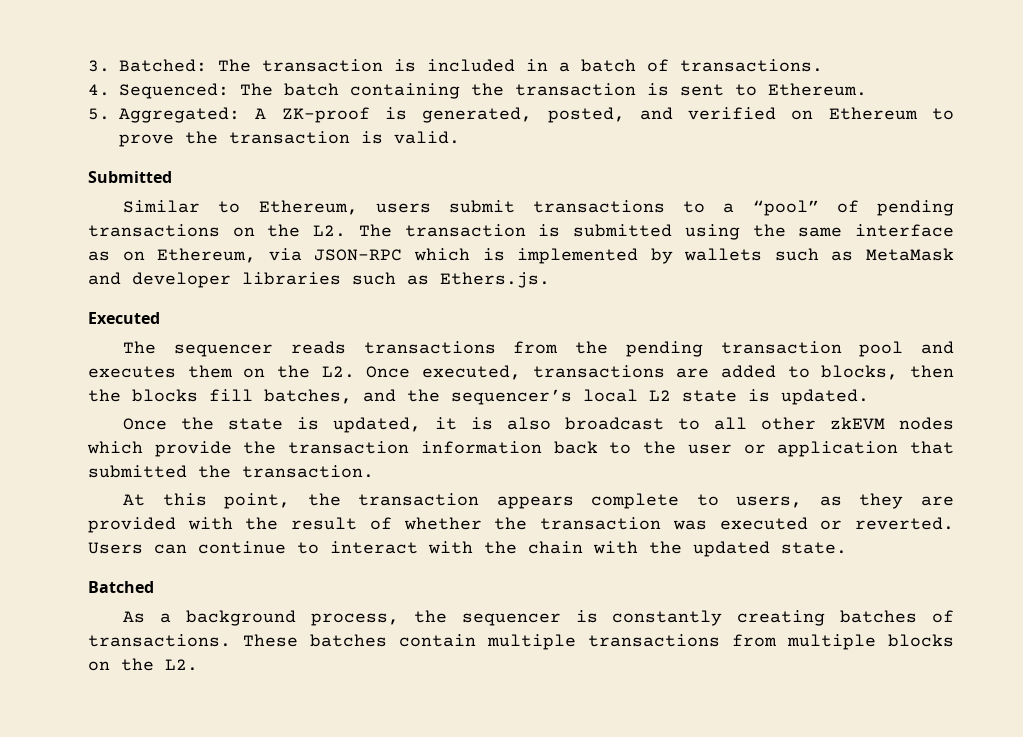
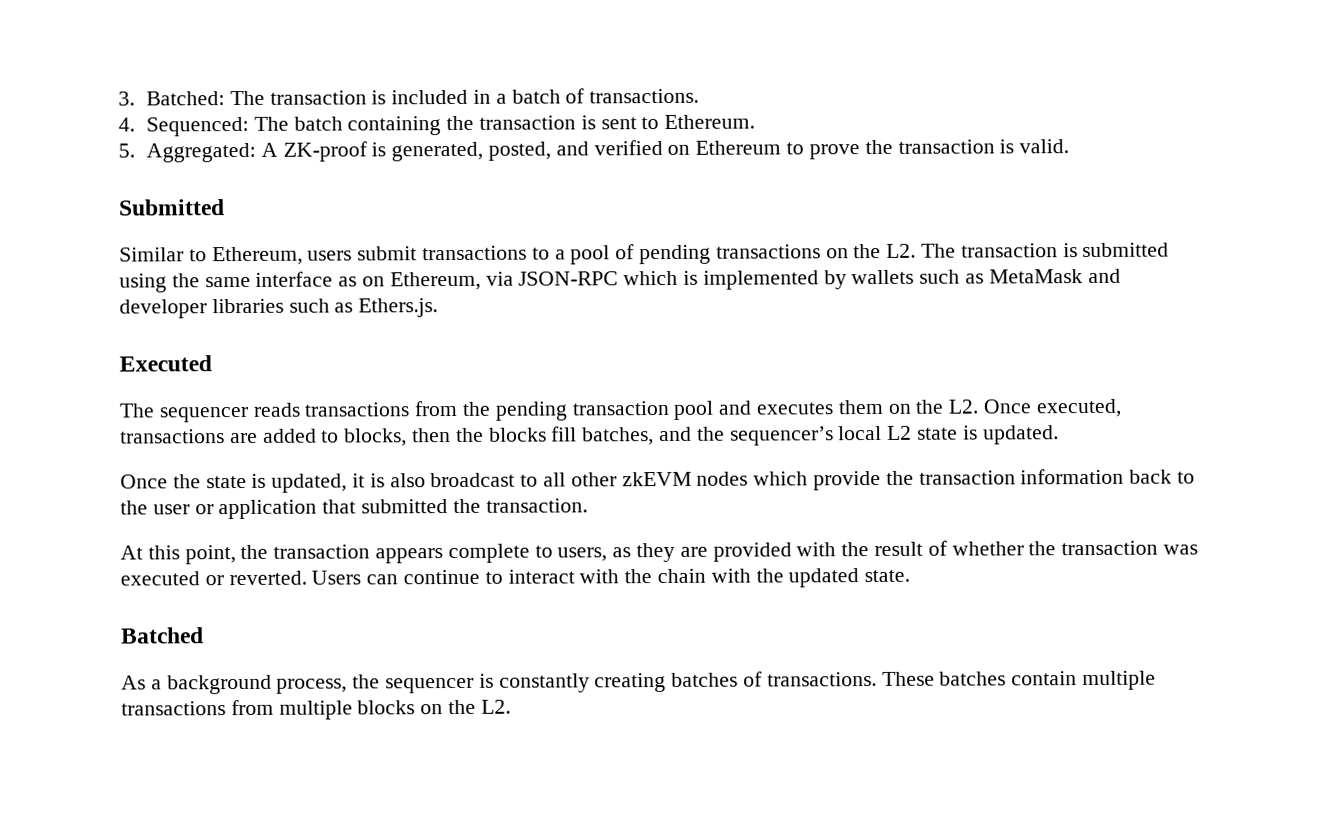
- Similar to Ethereum, users submit transactions to a “pool” of pending transactions on the L2. The transaction is submitted using the same interface as on Ethereum, via JSON-RPC which is implemented by wallets such as MetaMask and developer libraries such as Ethers.js.
+ Similar to Ethereum, users submit transactions to a pool of pending transactions on the L2. The transaction is submitted using the same interface as on Ethereum, via JSON-RPC which is implemented by wallets such as MetaMask and developer libraries such as Ethers.js.

